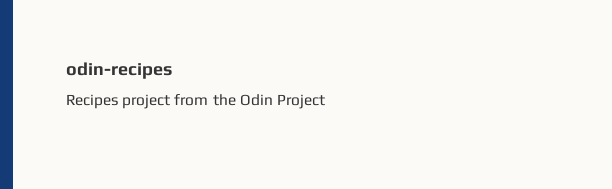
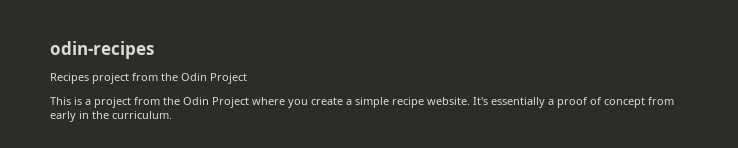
+ This is a project from the Odin Project where you create a simple recipe website. It's essentially a proof of concept from early in the curriculum.

